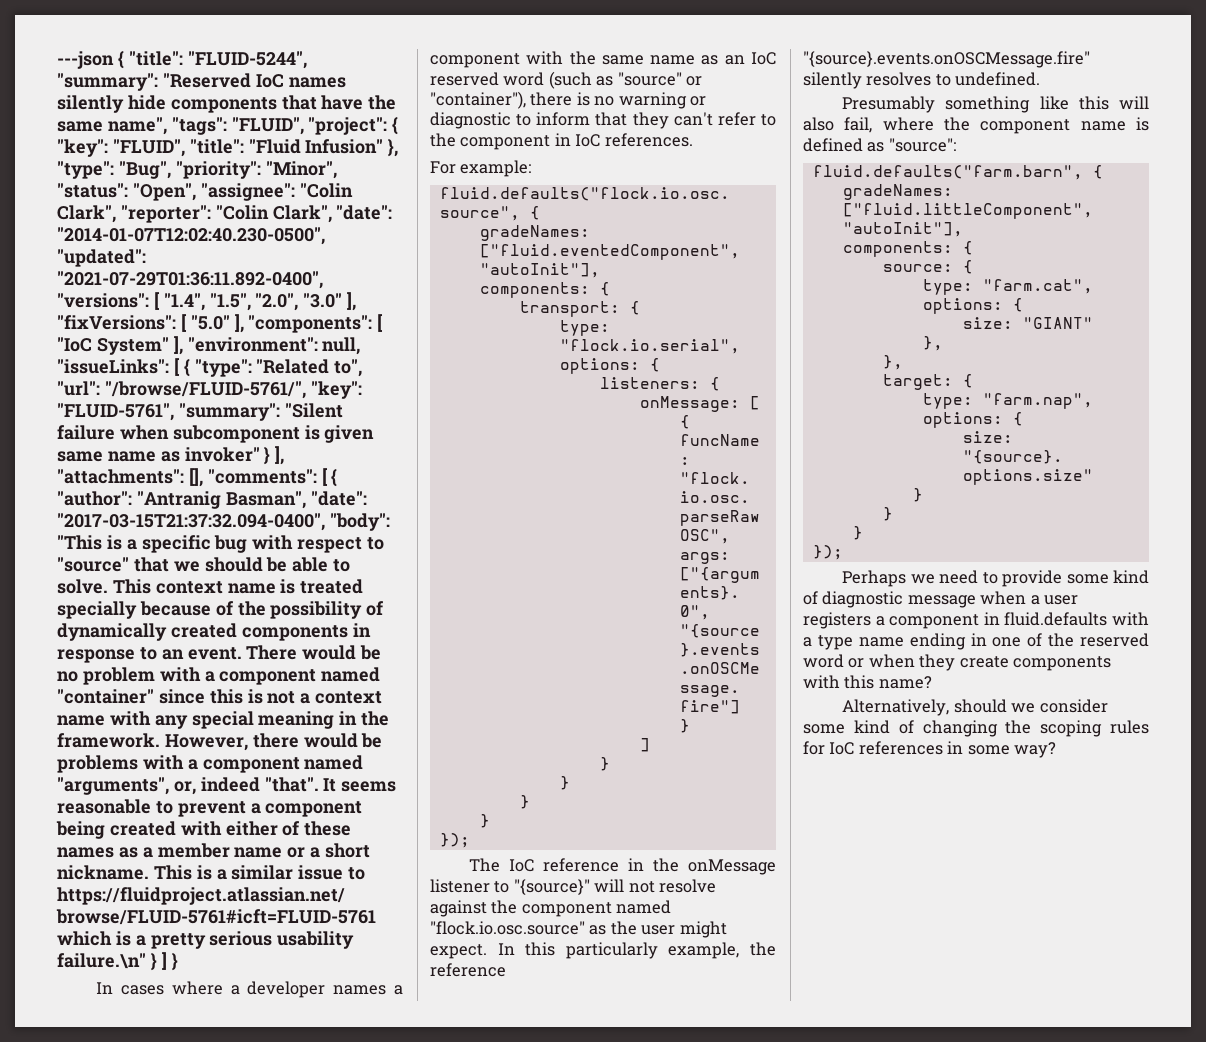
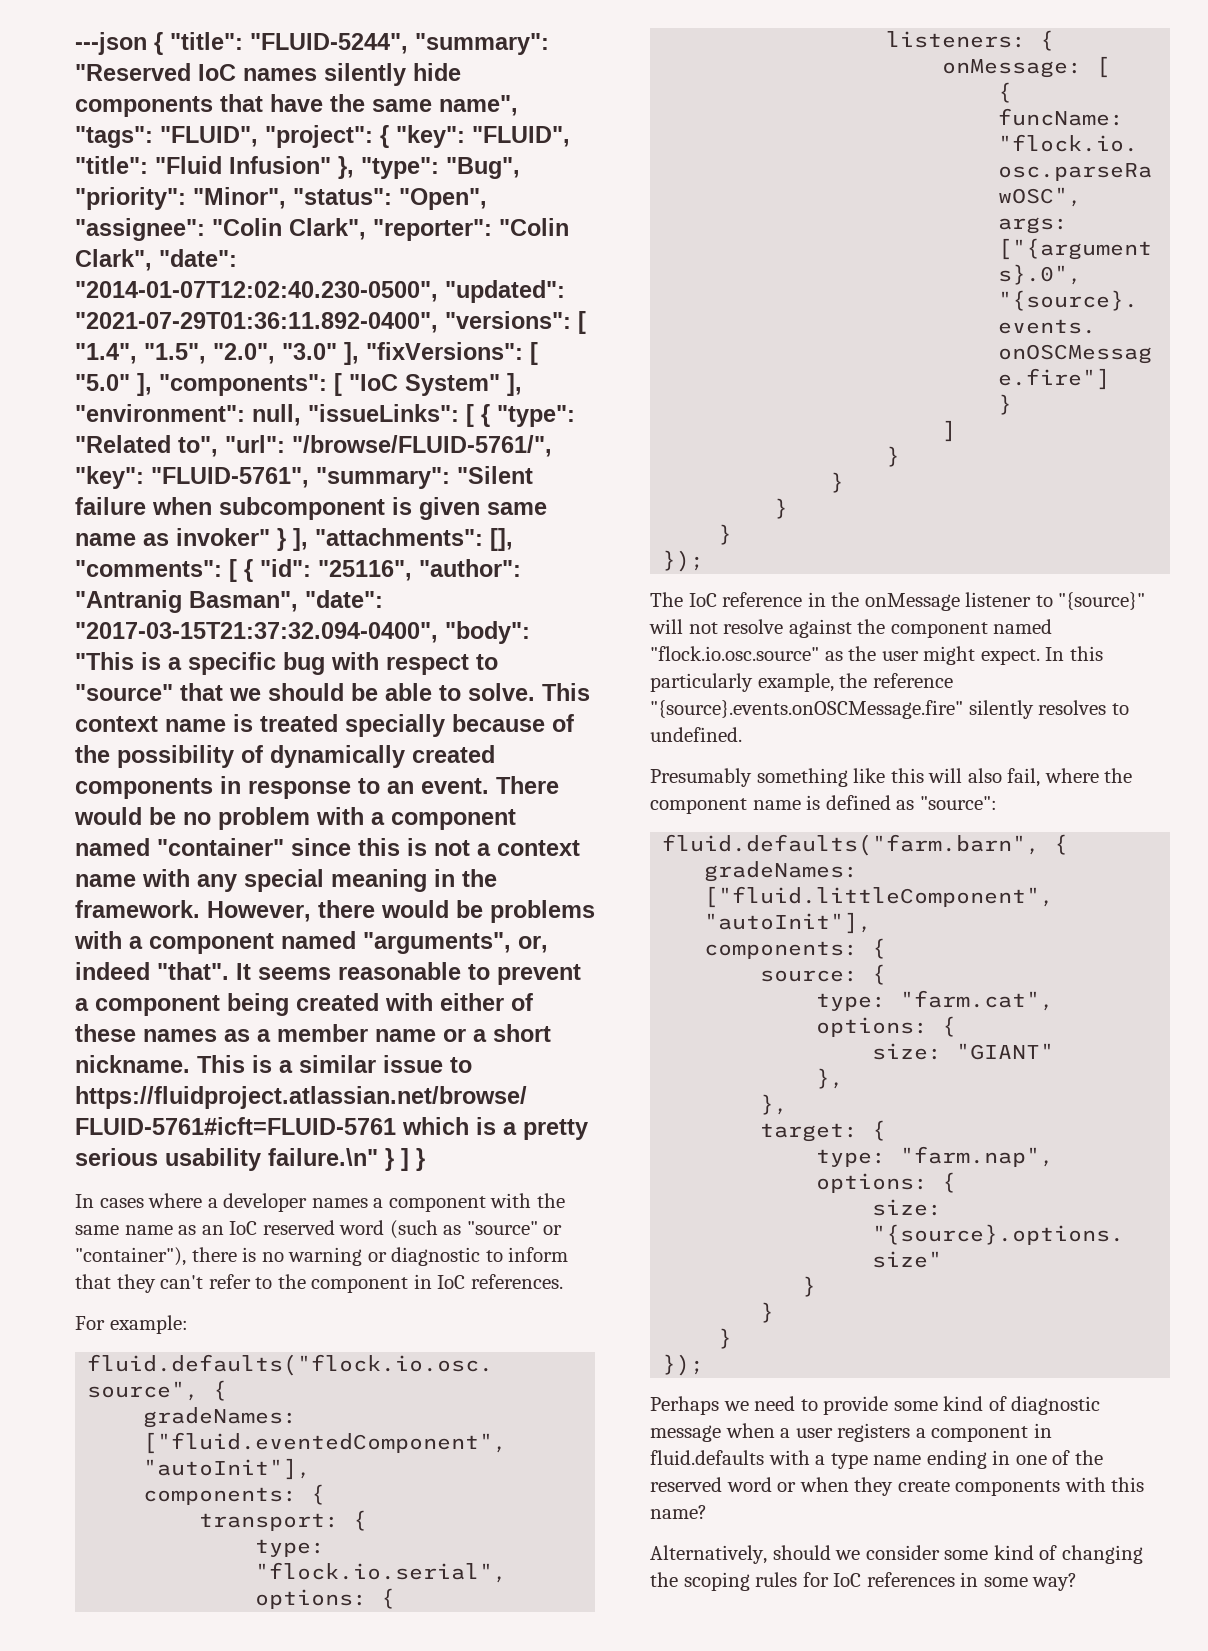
- [ { "author":
+ [ { "id": "25116", "author":

